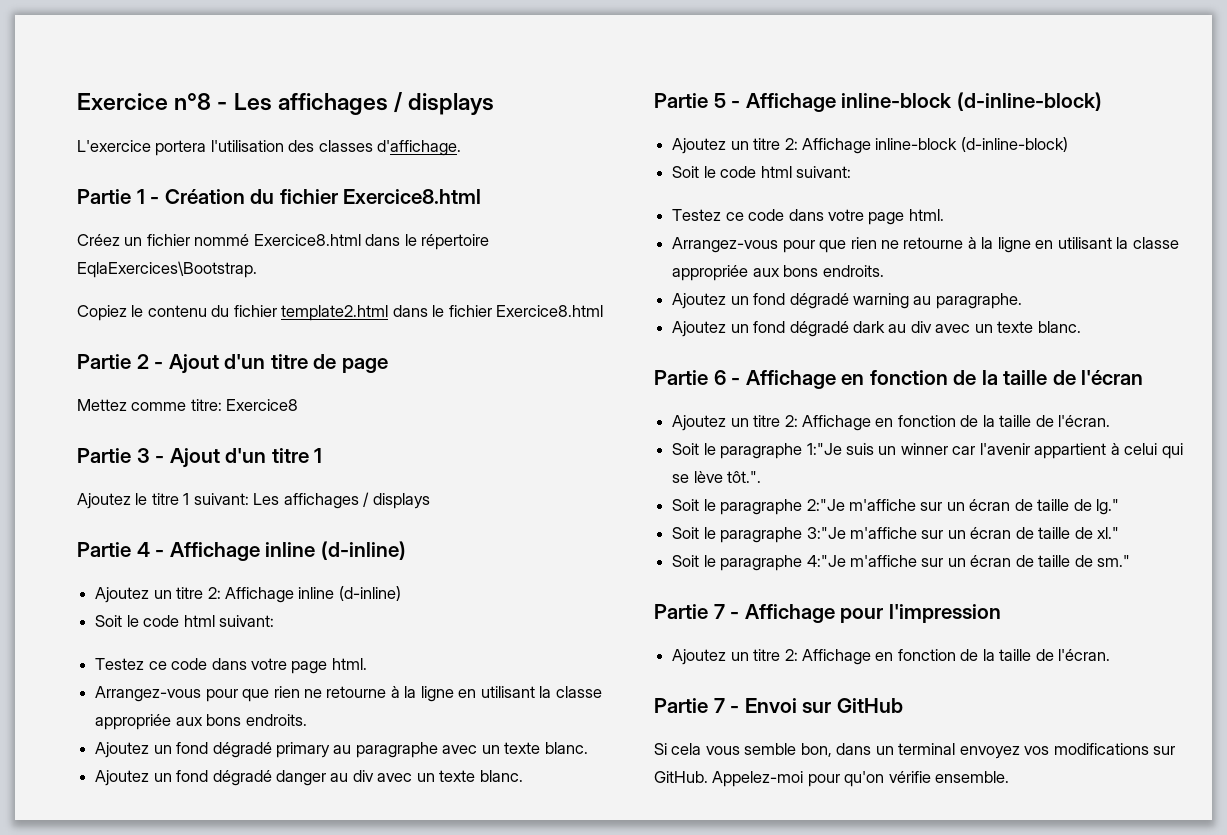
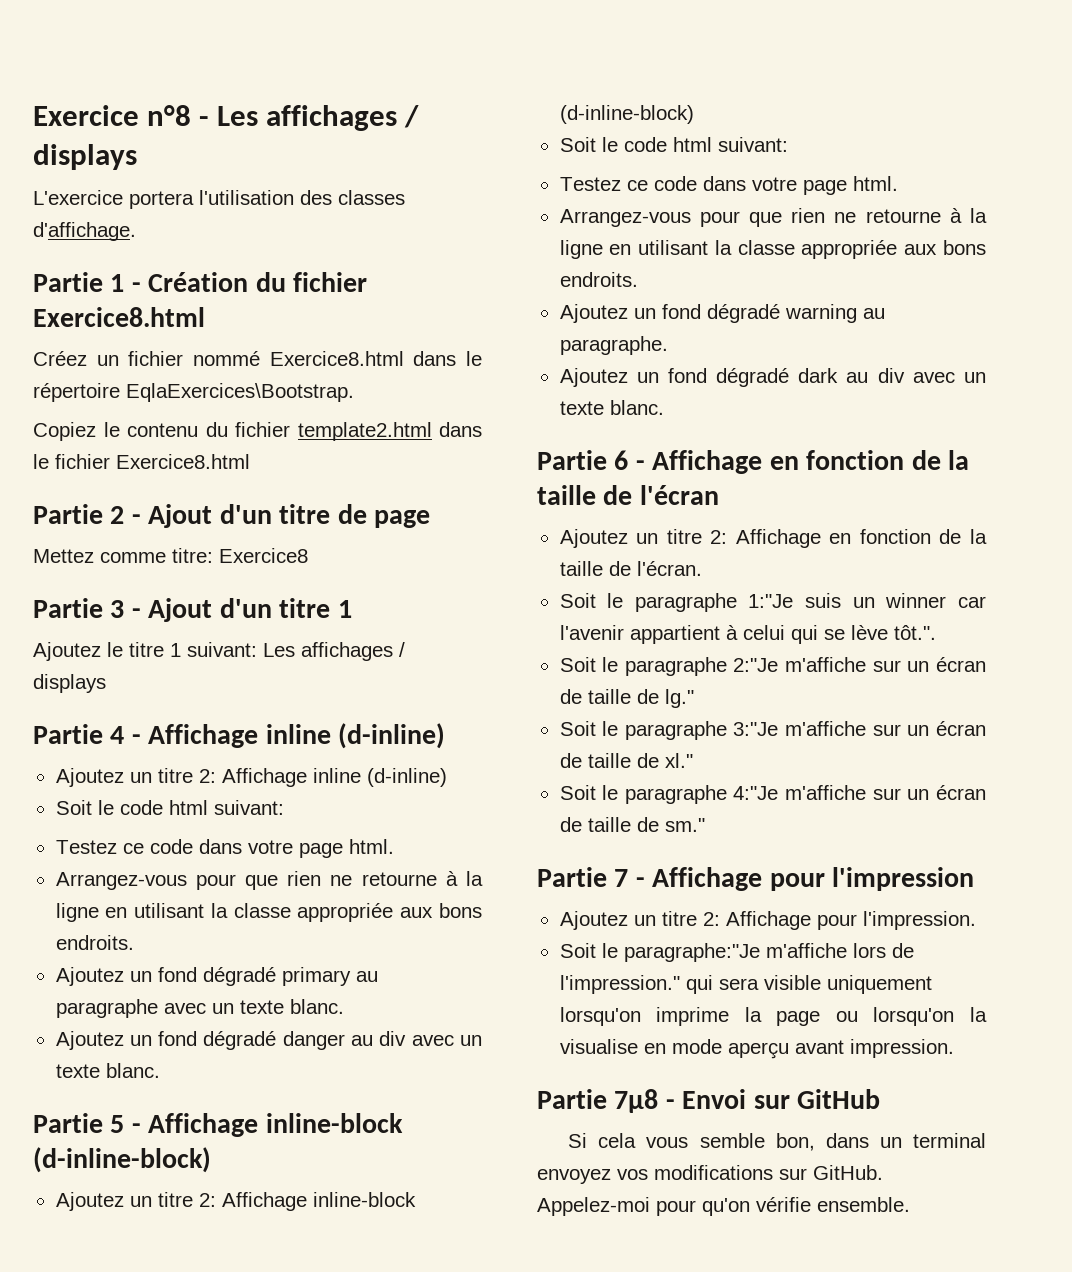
  Partie 7 - Affichage pour l'impression
- Ajoutez un titre 2: Affichage en fonction de la taille de l'écran.
- Partie 7 - Envoi sur GitHub
+ Ajoutez un titre 2: Affichage pour l'impression.
+ Soit le paragraphe:"Je m'affiche lors de l'impression." qui sera visible uniquement lorsqu'on imprime la page ou lorsqu'on la visualise en mode aperçu avant impression.
+ Partie 7µ8 - Envoi sur GitHub

